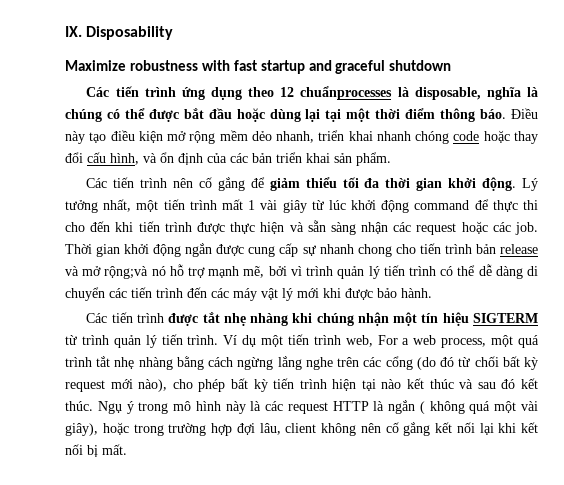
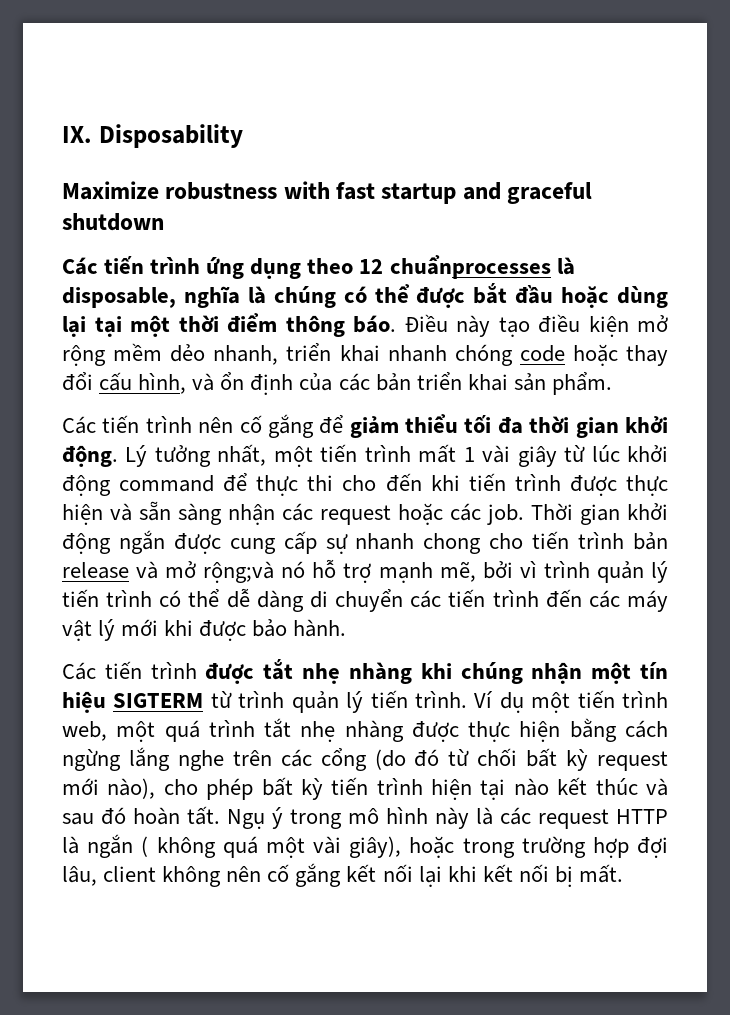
- Ví dụ một tiến trình web, For a web process, một quá trình tắt nhẹ nhàng bằng cách ngừng lắng nghe trên các cổng (do đó từ chối bất kỳ request mới nào), cho phép bất kỳ tiến trình hiện tại nào kết thúc và sau đó kết thúc.
+ Ví dụ một tiến trình web, một quá trình tắt nhẹ nhàng được thực hiện bằng cách ngừng lắng nghe trên các cổng (do đó từ chối bất kỳ request mới nào), cho phép bất kỳ tiến trình hiện tại nào kết thúc và sau đó hoàn tất.

